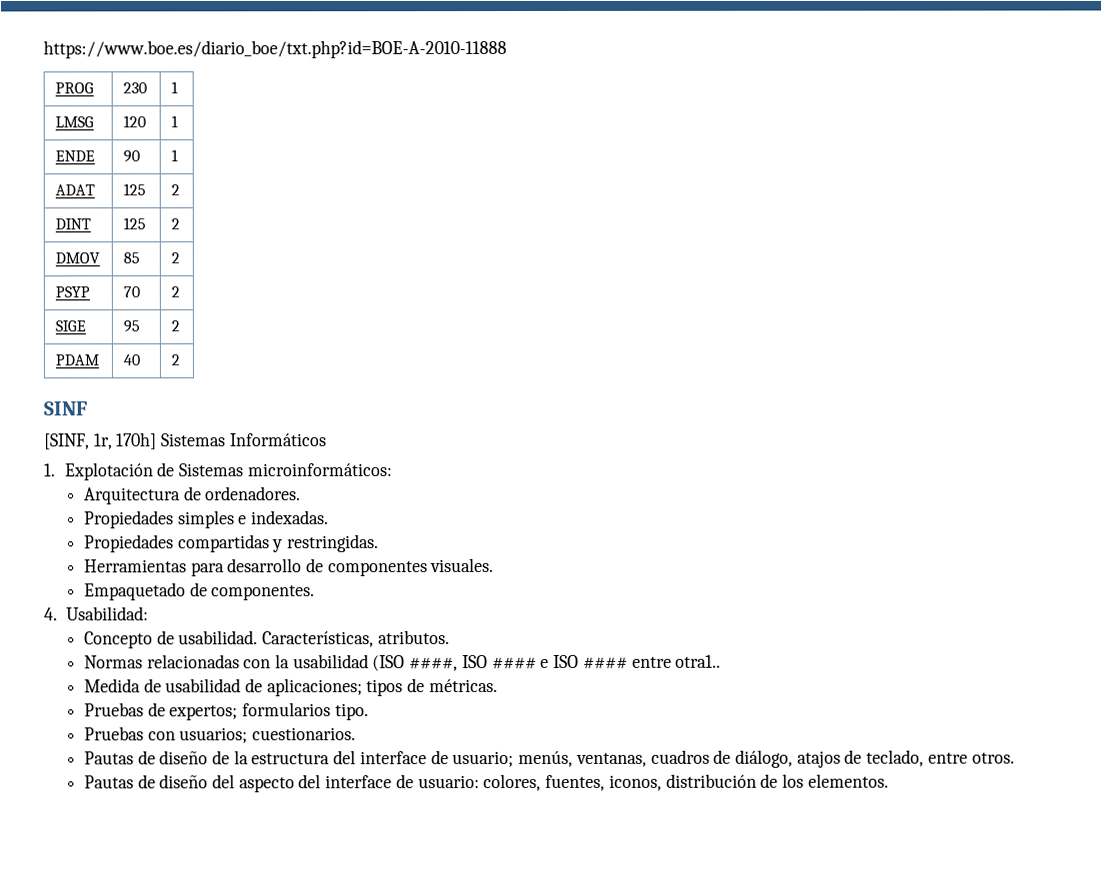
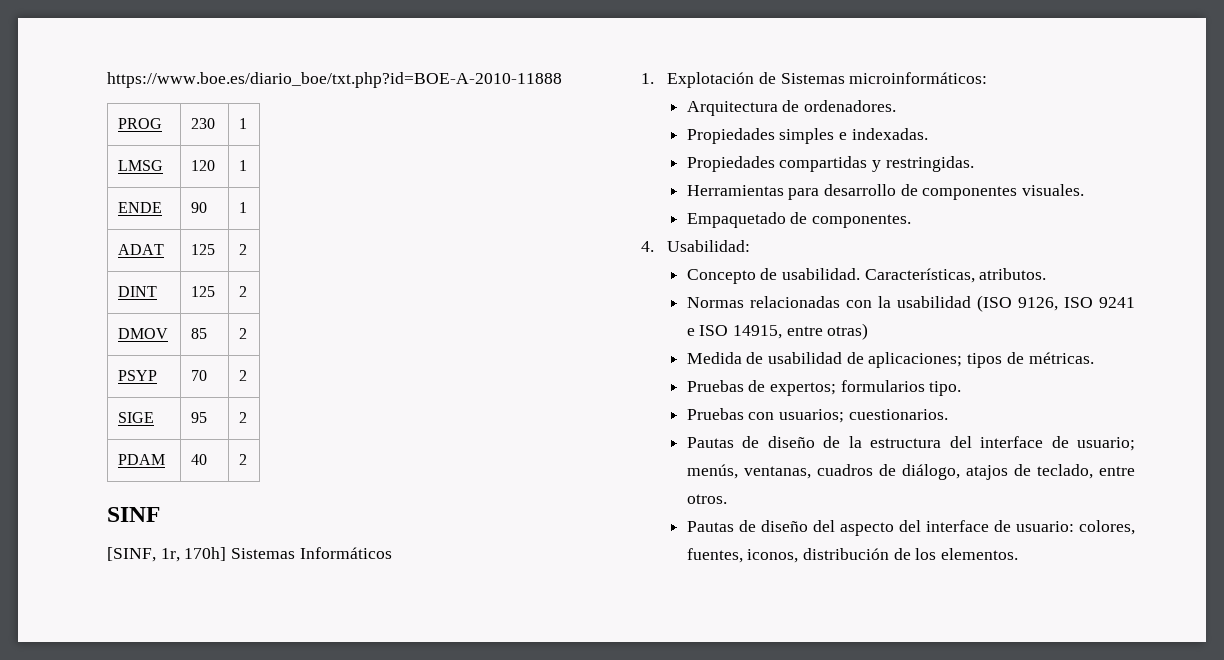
- Normas relacionadas con la usabilidad (ISO ####, ISO #### e ISO #### entre otra1..
+ Normas relacionadas con la usabilidad (ISO 9126, ISO 9241 e ISO 14915, entre otras)

